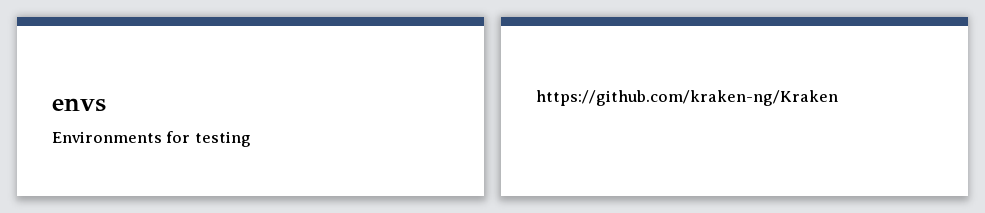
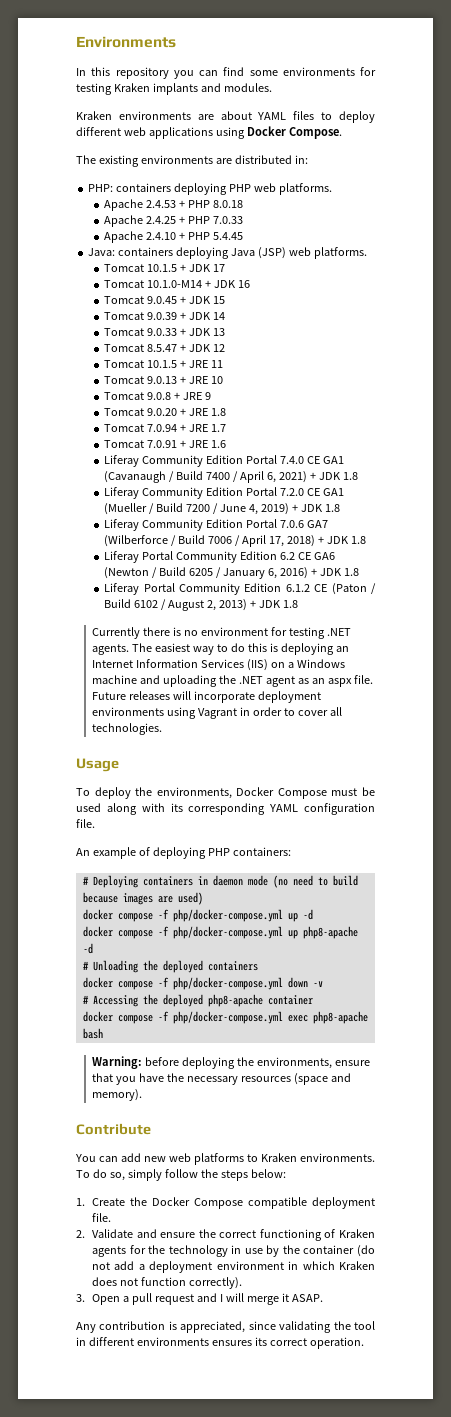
- envs
- Environments for testing https://github.com/kraken-ng/Kraken
+ Environments
+ In this repository you can find some environments for testing Kraken implants and modules.
+ Kraken environments are about YAML files to deploy different web applications using Docker Compose.
+ The existing environments are distributed in:
+ PHP: containers deploying PHP web platforms.
+ Apache 2.4.53 + PHP 8.0.18
+ Apache 2.4.25 + PHP 7.0.33
+ Apache 2.4.10 + PHP 5.4.45
+ Java: containers deploying Java (JSP) web platforms.
+ Tomcat 10.1.5 + JDK 17
+ Tomcat 10.1.0-M14 + JDK 16
+ Tomcat 9.0.45 + JDK 15
+ Tomcat 9.0.39 + JDK 14
+ Tomcat 9.0.33 + JDK 13
+ Tomcat 8.5.47 + JDK 12
+ Tomcat 10.1.5 + JRE 11
+ Tomcat 9.0.13 + JRE 10
+ Tomcat 9.0.8 + JRE 9
+ Tomcat 9.0.20 + JRE 1.8
+ Tomcat 7.0.94 + JRE 1.7
+ Tomcat 7.0.91 + JRE 1.6
+ Liferay Community Edition Portal 7.4.0 CE GA1 (Cavanaugh / Build 7400 / April 6, 2021) + JDK 1.8
+ Liferay Community Edition Portal 7.2.0 CE GA1 (Mueller / Build 7200 / June 4, 2019) + JDK 1.8
+ Liferay Community Edition Portal 7.0.6 GA7 (Wilberforce / Build 7006 / April 17, 2018) + JDK 1.8
+ Liferay Portal Community Edition 6.2 CE GA6 (Newton / Build 6205 / January 6, 2016) + JDK 1.8
+ Liferay Portal Community Edition 6.1.2 CE (Paton / Build 6102 / August 2, 2013) + JDK 1.8
+ Currently there is no environment for testing .NET agents. The easiest way to do this is deploying an Internet Information Services (IIS) on a Windows machine and uploading the .NET agent as an aspx file. Future releases will incorporate deployment environments using Vagrant in order to cover all technologies.
+ Usage
+ To deploy the environments, Docker Compose must be used along with its corresponding YAML configuration file.
+ An example of deploying PHP containers:
+ # Deploying containers in daemon mode (no need to build because images are used)
+ docker compose -f php/docker-compose.yml up -d
+ docker compose -f php/docker-compose.yml up php8-apache -d
+ # Unloading the deployed containers
+ docker compose -f php/docker-compose.yml down -v
+ # Accessing the deployed php8-apache container
+ docker compose -f php/docker-compose.yml exec php8-apache bash
+ Warning: before deploying the environments, ensure that you have the necessary resources (space and memory).
+ Contribute
+ You can add new web platforms to Kraken environments. To do so, simply follow the steps below:
+ 1. Create the Docker Compose compatible deployment file.
+ 2. Validate and ensure the correct functioning of Kraken agents for the technology in use by the container (do not add a deployment environment in which Kraken does not function correctly).
+ 3. Open a pull request and I will merge it ASAP.
+ Any contribution is appreciated, since validating the tool in different environments ensures its correct operation.

